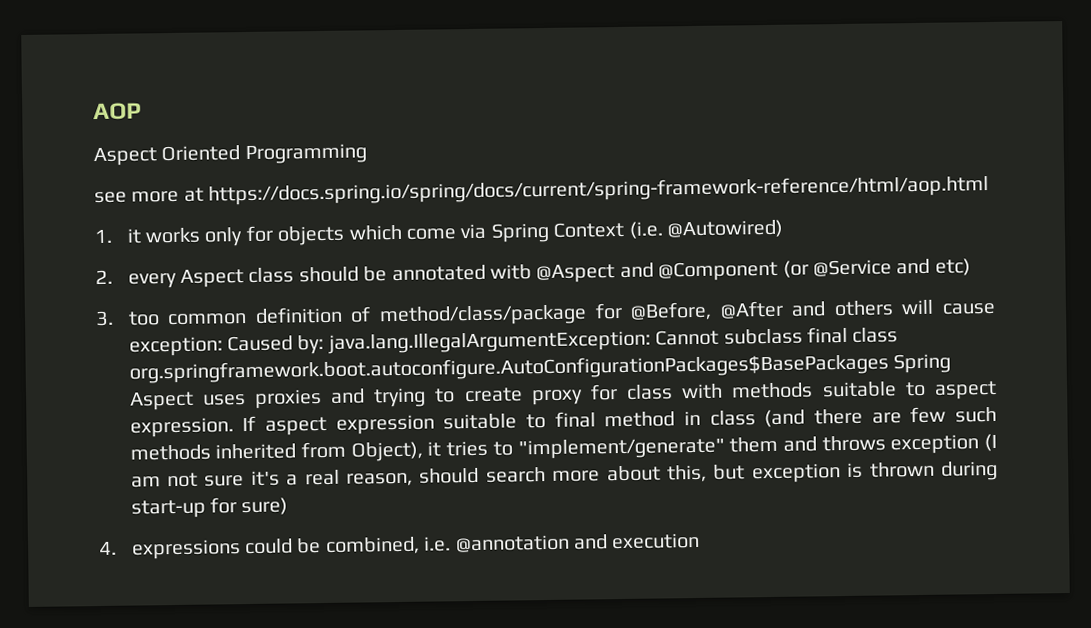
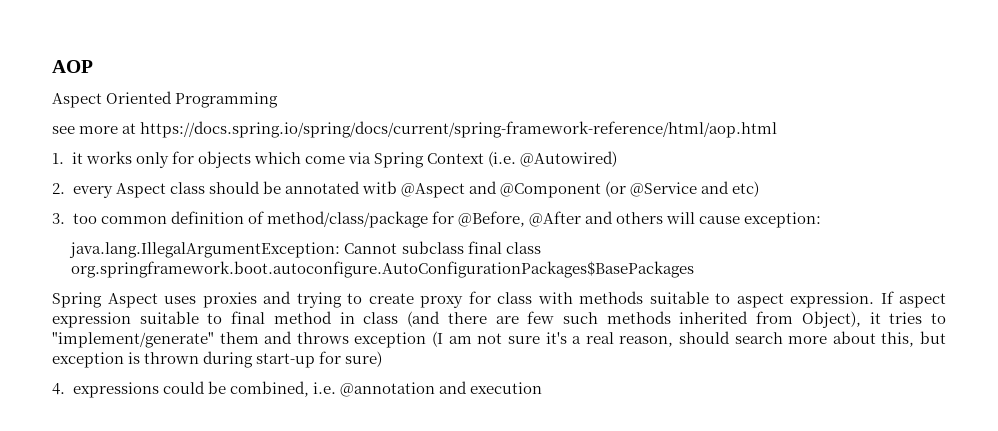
- 3. too common definition of method/class/package for @Before, @After and others will cause exception: Caused by: java.lang.IllegalArgumentException: Cannot subclass final class org.springframework.boot.autoconfigure.AutoConfigurationPackages$BasePackages Spring Aspect uses proxies and trying to create proxy for class with methods suitable to aspect expression.
+ 3. too common definition of method/class/package for @Before, @After and others will cause exception:
+ java.lang.IllegalArgumentException: Cannot subclass final class org.springframework.boot.autoconfigure.AutoConfigurationPackages$BasePackages
+ Spring Aspect uses proxies and trying to create proxy for class with methods suitable to aspect expression.

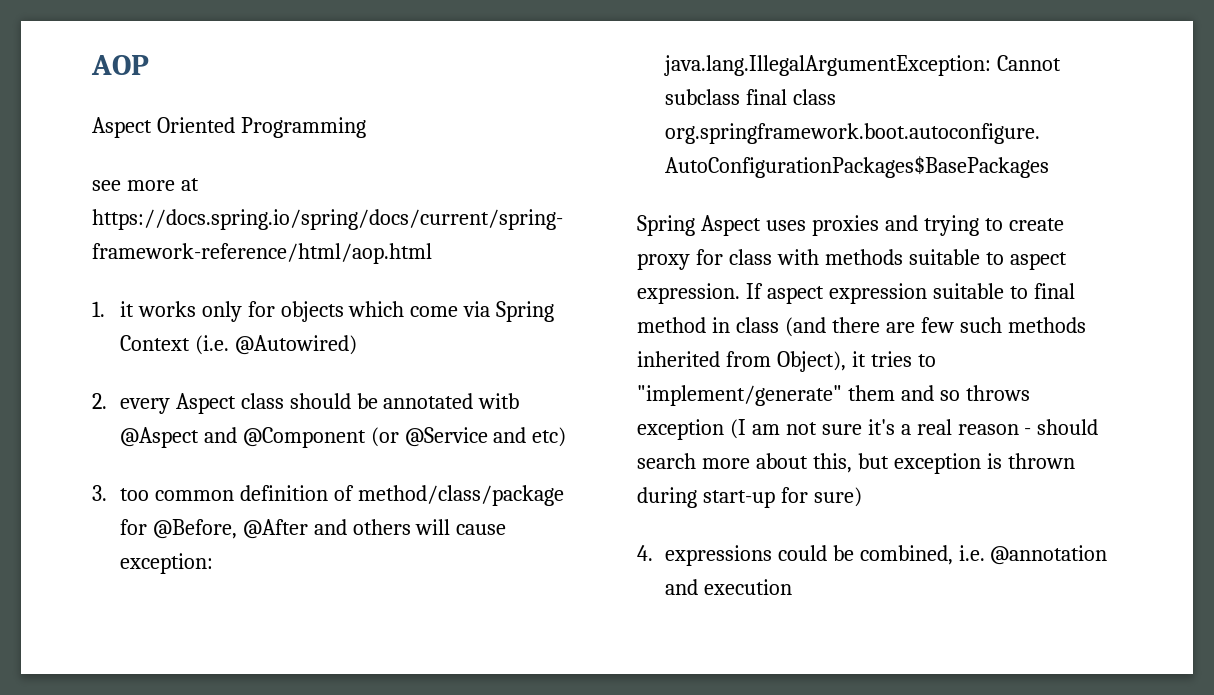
- If aspect expression suitable to final method in class (and there are few such methods inherited from Object), it tries to "implement/generate" them and throws exception (I am not sure it's a real reason, should search more about this, but exception is thrown during start-up for sure)
+ If aspect expression suitable to final method in class (and there are few such methods inherited from Object), it tries to "implement/generate" them and so throws exception (I am not sure it's a real reason - should search more about this, but exception is thrown during start-up for sure)

